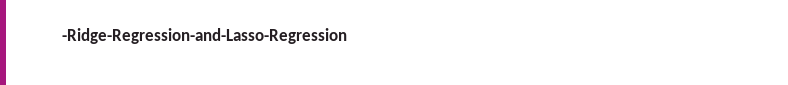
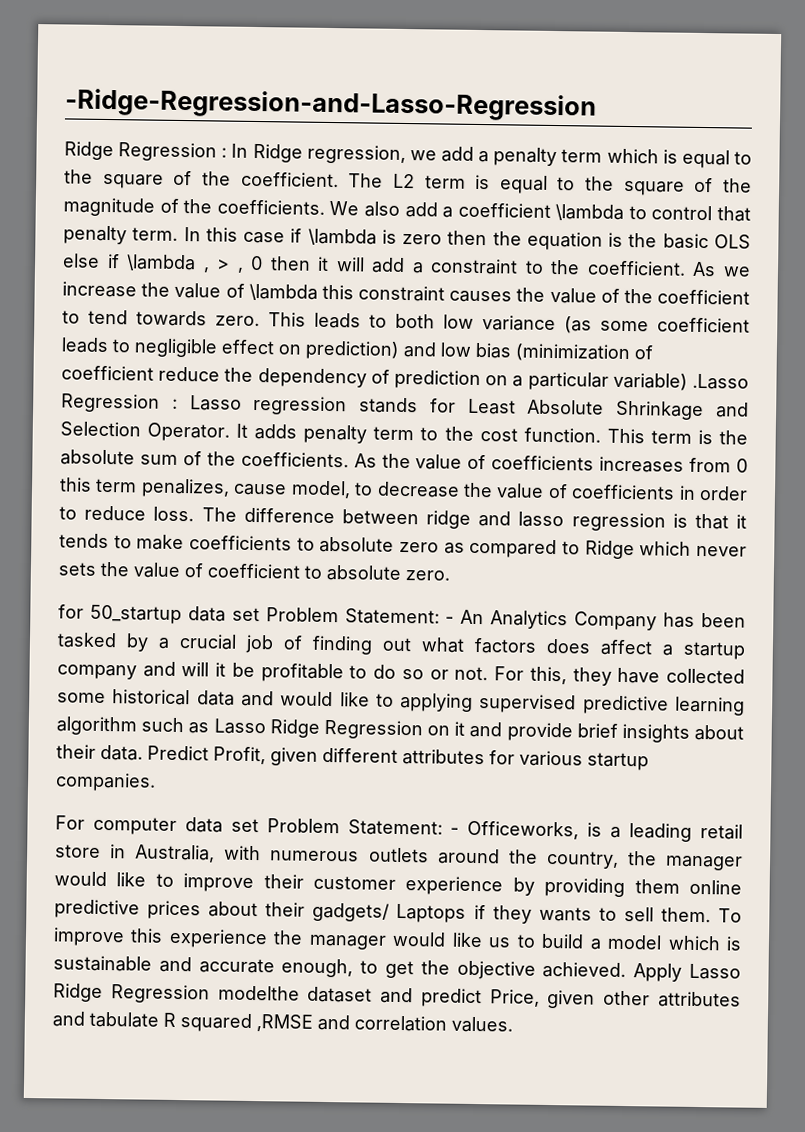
+ Ridge Regression : In Ridge regression, we add a penalty term which is equal to the square of the coefficient. The L2 term is equal to the square of the magnitude of the coefficients. We also add a coefficient \lambda to control that penalty term. In this case if \lambda is zero then the equation is the basic OLS else if \lambda , > , 0 then it will add a constraint to the coefficient. As we increase the value of \lambda this constraint causes the value of the coefficient to tend towards zero. This leads to both low variance (as some coefficient leads to negligible effect on prediction) and low bias (minimization of coefficient reduce the dependency of prediction on a particular variable) .Lasso Regression : Lasso regression stands for Least Absolute Shrinkage and Selection Operator. It adds penalty term to the cost function. This term is the absolute sum of the coefficients. As the value of coefficients increases from 0 this term penalizes, cause model, to decrease the value of coefficients in order to reduce loss. The difference between ridge and lasso regression is that it tends to make coefficients to absolute zero as compared to Ridge which never sets the value of coefficient to absolute zero.
+ for 50_startup data set Problem Statement: - An Analytics Company has been tasked by a crucial job of finding out what factors does affect a startup company and will it be profitable to do so or not. For this, they have collected some historical data and would like to applying supervised predictive learning algorithm such as Lasso Ridge Regression on it and provide brief insights about their data. Predict Profit, given different attributes for various startup companies.
+ For computer data set Problem Statement: - Officeworks, is a leading retail store in Australia, with numerous outlets around the country, the manager would like to improve their customer experience by providing them online predictive prices about their gadgets/ Laptops if they wants to sell them. To improve this experience the manager would like us to build a model which is sustainable and accurate enough, to get the objective achieved. Apply Lasso Ridge Regression modelthe dataset and predict Price, given other attributes and tabulate R squared ,RMSE and correlation values.

